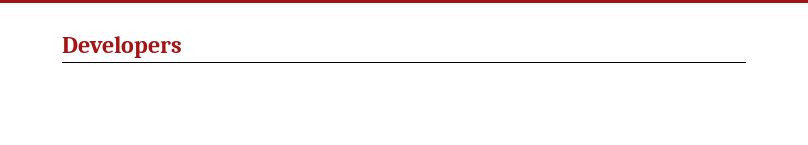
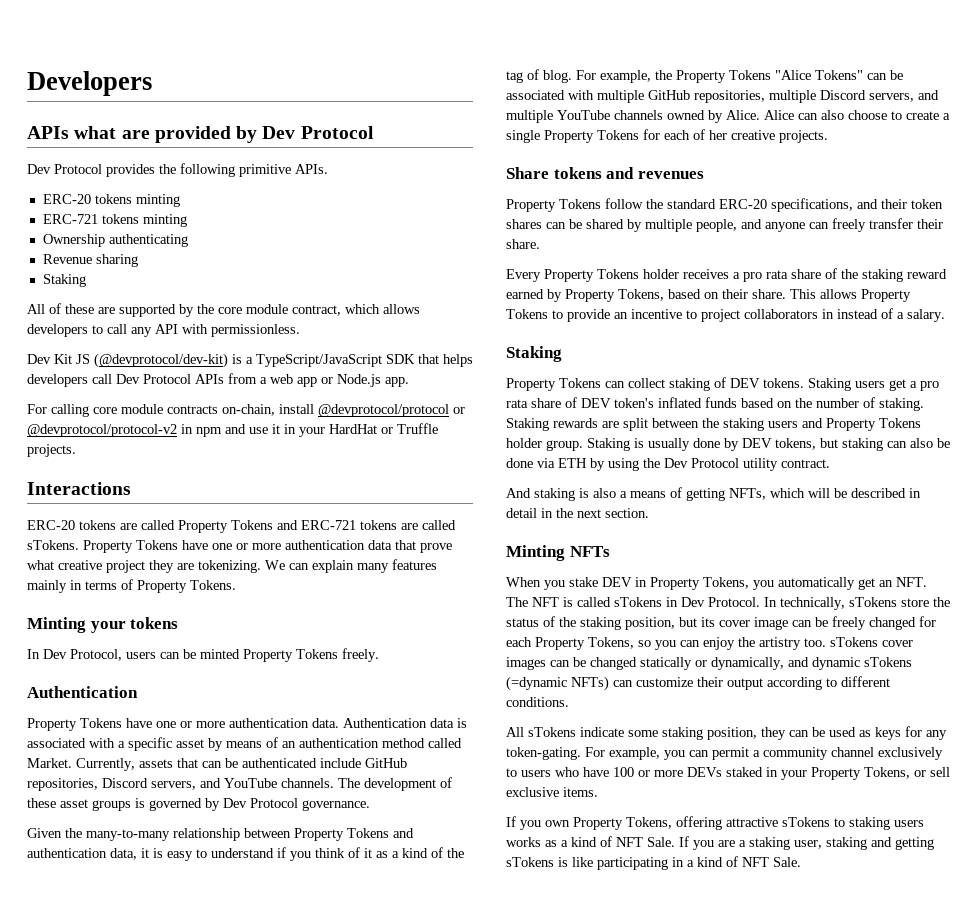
+ APIs what are provided by Dev Protocol
+ Dev Protocol provides the following primitive APIs.
+ ERC-20 tokens minting
+ ERC-721 tokens minting
+ Ownership authenticating
+ Revenue sharing
+ Staking
+ All of these are supported by the core module contract, which allows developers to call any API with permissionless.
+ Dev Kit JS (@devprotocol/dev-kit) is a TypeScript/JavaScript SDK that helps developers call Dev Protocol APIs from a web app or Node.js app.
+ For calling core module contracts on-chain, install @devprotocol/protocol or @devprotocol/protocol-v2 in npm and use it in your HardHat or Truffle projects.
+ Interactions
+ ERC-20 tokens are called Property Tokens and ERC-721 tokens are called sTokens. Property Tokens have one or more authentication data that prove what creative project they are tokenizing. We can explain many features mainly in terms of Property Tokens.
+ Minting your tokens
+ In Dev Protocol, users can be minted Property Tokens freely.
+ Authentication
+ Property Tokens have one or more authentication data. Authentication data is associated with a specific asset by means of an authentication method called Market. Currently, assets that can be authenticated include GitHub repositories, Discord servers, and YouTube channels. The development of these asset groups is governed by Dev Protocol governance.
+ Given the many-to-many relationship between Property Tokens and authentication data, it is easy to understand if you think of it as a kind of the tag of blog. For example, the Property Tokens "Alice Tokens" can be associated with multiple GitHub repositories, multiple Discord servers, and multiple YouTube channels owned by Alice. Alice can also choose to create a single Property Tokens for each of her creative projects.
+ Share tokens and revenues
+ Property Tokens follow the standard ERC-20 specifications, and their token shares can be shared by multiple people, and anyone can freely transfer their share.
+ Every Property Tokens holder receives a pro rata share of the staking reward earned by Property Tokens, based on their share. This allows Property Tokens to provide an incentive to project collaborators in instead of a salary.
+ Staking
+ Property Tokens can collect staking of DEV tokens. Staking users get a pro rata share of DEV token's inflated funds based on the number of staking. Staking rewards are split between the staking users and Property Tokens holder group. Staking is usually done by DEV tokens, but staking can also be done via ETH by using the Dev Protocol utility contract.
+ And staking is also a means of getting NFTs, which will be described in detail in the next section.
+ Minting NFTs
+ When you stake DEV in Property Tokens, you automatically get an NFT. The NFT is called sTokens in Dev Protocol. In technically, sTokens store the status of the staking position, but its cover image can be freely changed for each Property Tokens, so you can enjoy the artistry too. sTokens cover images can be changed statically or dynamically, and dynamic sTokens (=dynamic NFTs) can customize their output according to different conditions.
+ All sTokens indicate some staking position, they can be used as keys for any token-gating. For example, you can permit a community channel exclusively to users who have 100 or more DEVs staked in your Property Tokens, or sell exclusive items.
+ If you own Property Tokens, offering attractive sTokens to staking users works as a kind of NFT Sale. If you are a staking user, staking and getting sTokens is like participating in a kind of NFT Sale.

